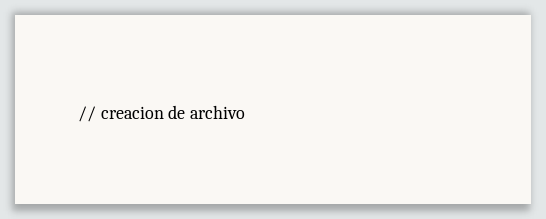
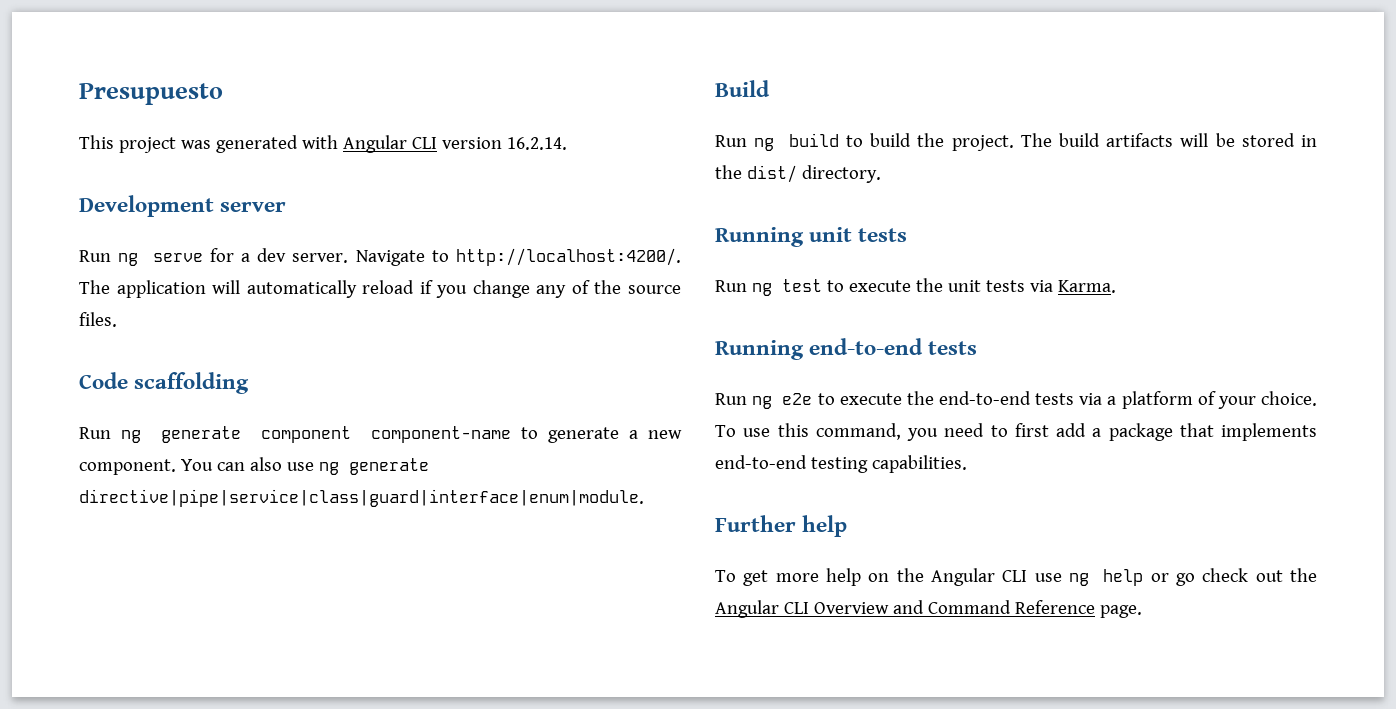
- // creacion de archivo
+ Presupuesto
+ This project was generated with Angular CLI version 16.2.14.
+ Development server
+ Run ng serve for a dev server. Navigate to http://localhost:4200/. The application will automatically reload if you change any of the source files.
+ Code scaffolding
+ Run ng generate component component-name to generate a new component. You can also use ng generate directive|pipe|service|class|guard|interface|enum|module.
+ Build
+ Run ng build to build the project. The build artifacts will be stored in the dist/ directory.
+ Running unit tests
+ Run ng test to execute the unit tests via Karma.
+ Running end-to-end tests
+ Run ng e2e to execute the end-to-end tests via a platform of your choice. To use this command, you need to first add a package that implements end-to-end testing capabilities.
+ Further help
+ To get more help on the Angular CLI use ng help or go check out the Angular CLI Overview and Command Reference page.

